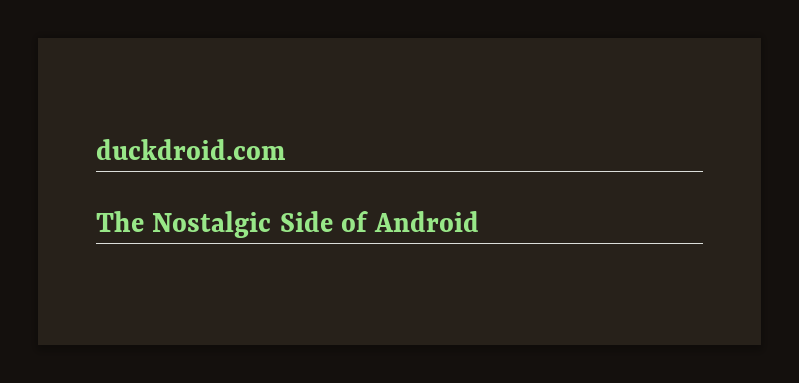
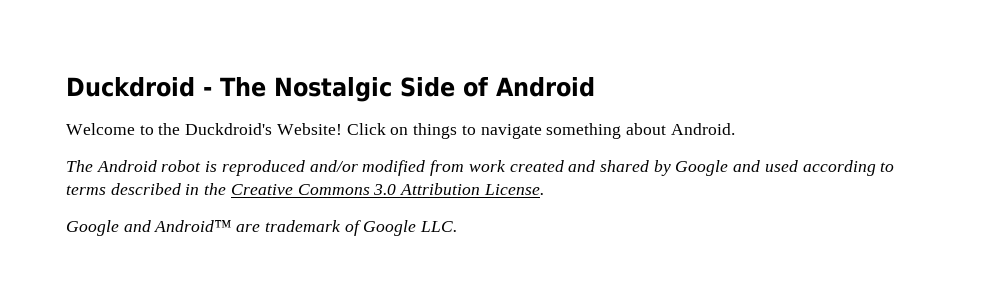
- duckdroid.com
- The Nostalgic Side of Android
+ Duckdroid - The Nostalgic Side of Android
+ Welcome to the Duckdroid's Website! Click on things to navigate something about Android.
+ The Android robot is reproduced and/or modified from work created and shared by Google and used according to terms described in the Creative Commons 3.0 Attribution License.
+ Google and Android™ are trademark of Google LLC.

